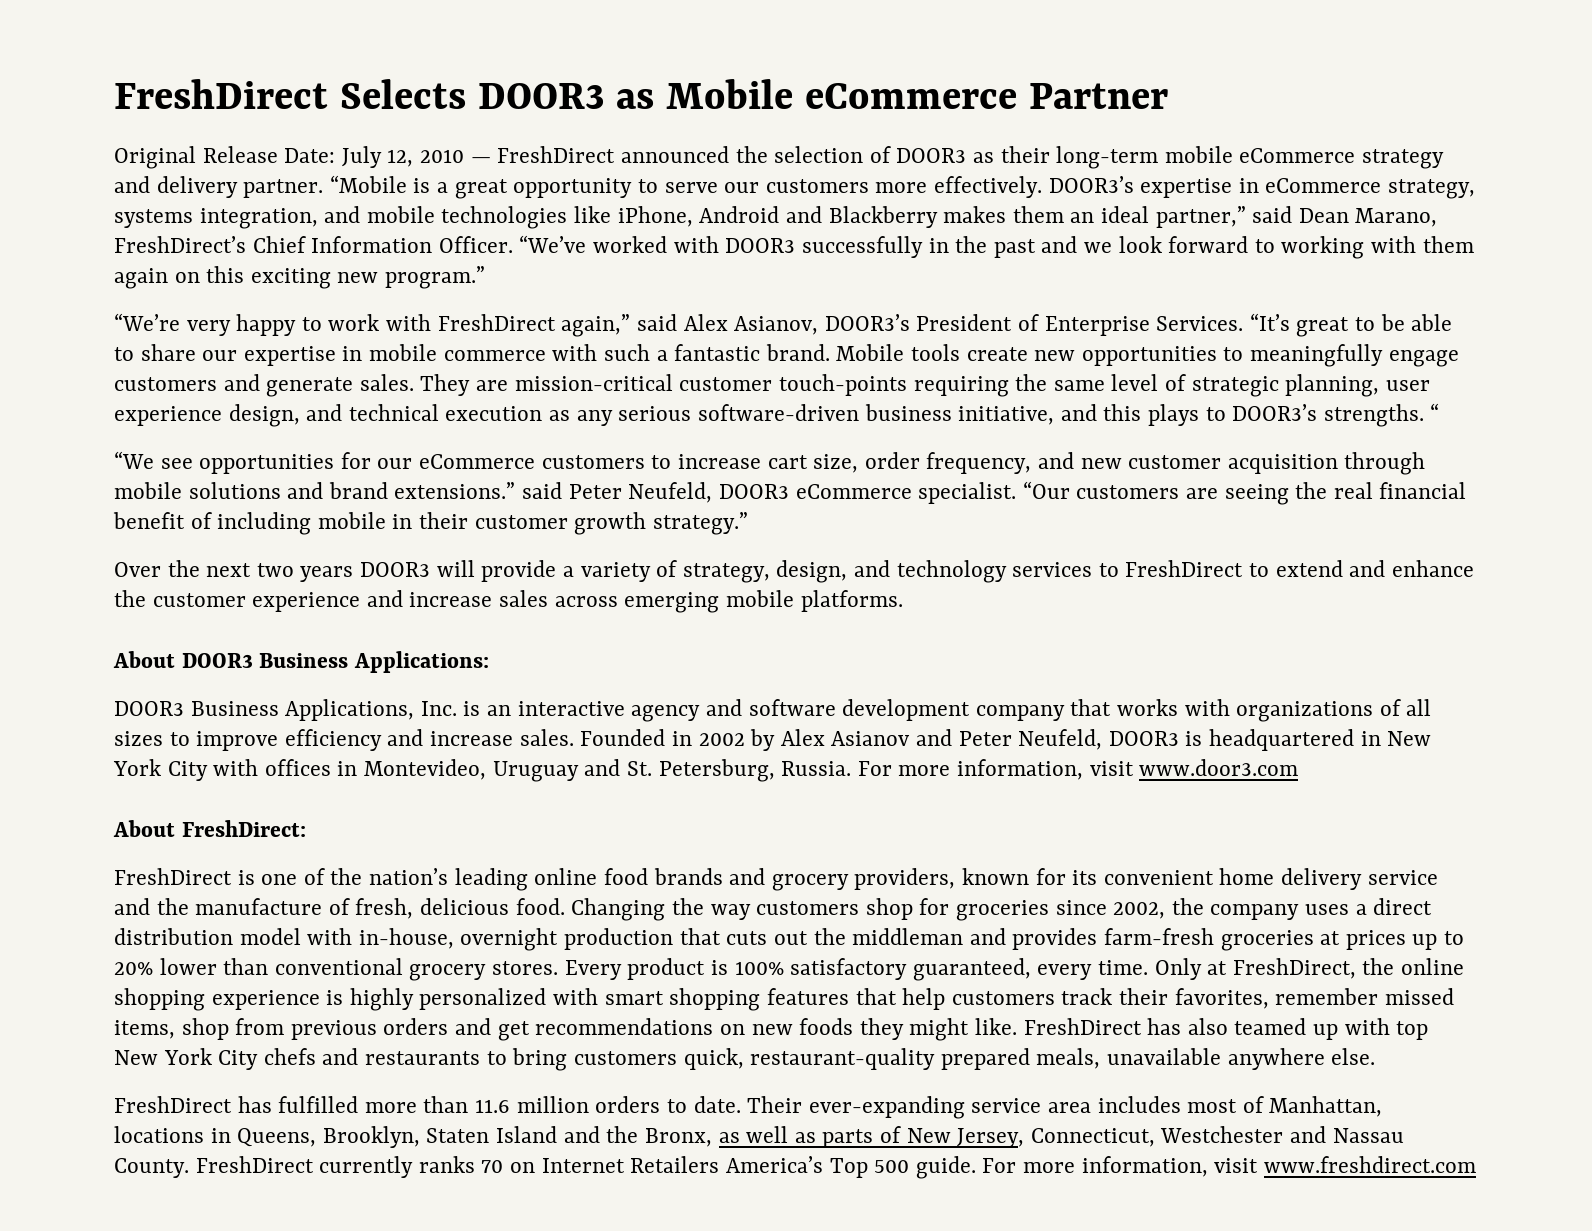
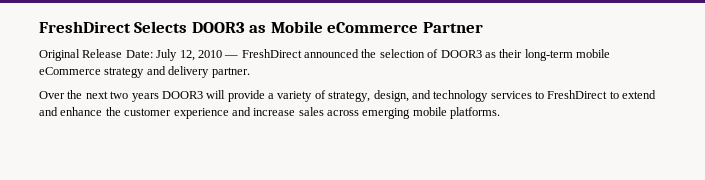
- “Mobile is a great opportunity to serve our customers more effectively. DOOR3’s expertise in eCommerce strategy, systems integration, and mobile technologies like iPhone, Android and Blackberry makes them an ideal partner,” said Dean Marano, FreshDirect’s Chief Information Officer. “We’ve worked with DOOR3 successfully in the past and we look forward to working with them again on this exciting new program.”
- “We’re very happy to work with FreshDirect again,” said Alex Asianov, DOOR3’s President of Enterprise Services. “It’s great to be able to share our expertise in mobile commerce with such a fantastic brand. Mobile tools create new opportunities to meaningfully engage customers and generate sales. They are mission-critical customer touch-points requiring the same level of strategic planning, user experience design, and technical execution as any serious software-driven business initiative, and this plays to DOOR3’s strengths. “
- “We see opportunities for our eCommerce customers to increase cart size, order frequency, and new customer acquisition through mobile solutions and brand extensions.” said Peter Neufeld, DOOR3 eCommerce specialist. “Our customers are seeing the real financial benefit of including mobile in their customer growth strategy.”
- About DOOR3 Business Applications:
- DOOR3 Business Applications, Inc. is an interactive agency and software development company that works with organizations of all sizes to improve efficiency and increase sales. Founded in 2002 by Alex Asianov and Peter Neufeld, DOOR3 is headquartered in New York City with offices in Montevideo, Uruguay and St. Petersburg, Russia. For more information, visit www.door3.com
- About FreshDirect:
- FreshDirect is one of the nation’s leading online food brands and grocery providers, known for its convenient home delivery service and the manufacture of fresh, delicious food. Changing the way customers shop for groceries since 2002, the company uses a direct distribution model with in-house, overnight production that cuts out the middleman and provides farm-fresh groceries at prices up to 20% lower than conventional grocery stores. Every product is 100% satisfactory guaranteed, every time. Only at FreshDirect, the online shopping experience is highly personalized with smart shopping features that help customers track their favorites, remember missed items, shop from previous orders and get recommendations on new foods they might like. FreshDirect has also teamed up with top New York City chefs and restaurants to bring customers quick, restaurant-quality prepared meals, unavailable anywhere else.
- FreshDirect has fulfilled more than 11.6 million orders to date. Their ever-expanding service area includes most of Manhattan, locations in Queens, Brooklyn, Staten Island and the Bronx, as well as parts of New Jersey, Connecticut, Westchester and Nassau County. FreshDirect currently ranks 70 on Internet Retailers America’s Top 500 guide. For more information, visit www.freshdirect.com

